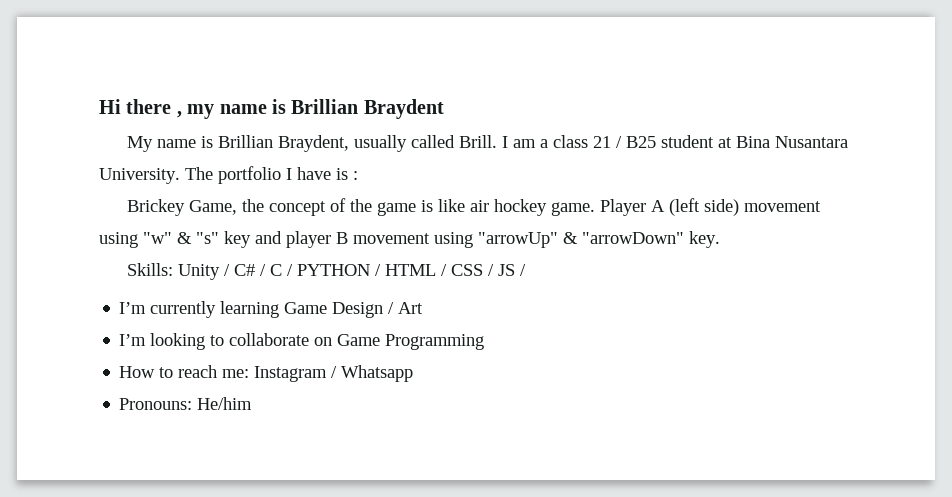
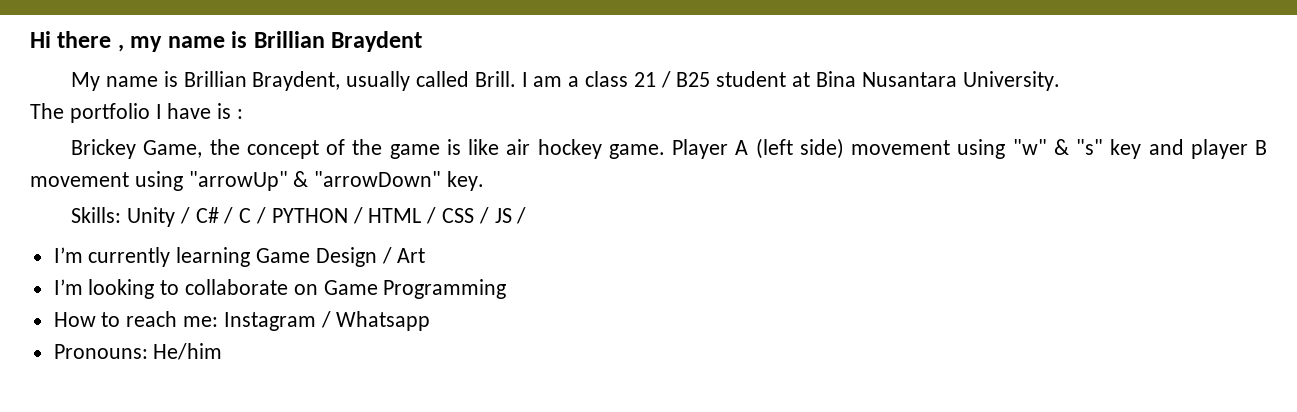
- I am a class 21 / B25 student at Bina Nusantara University. The portfolio I have is :
+ I am a class 21 / B25 student at Bina Nusantara University.
+ The portfolio I have is :

